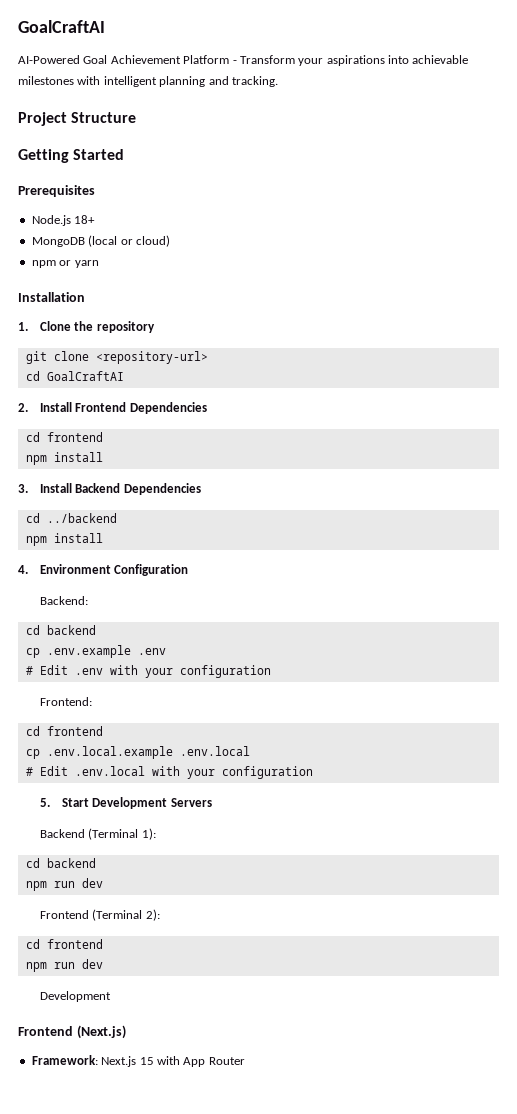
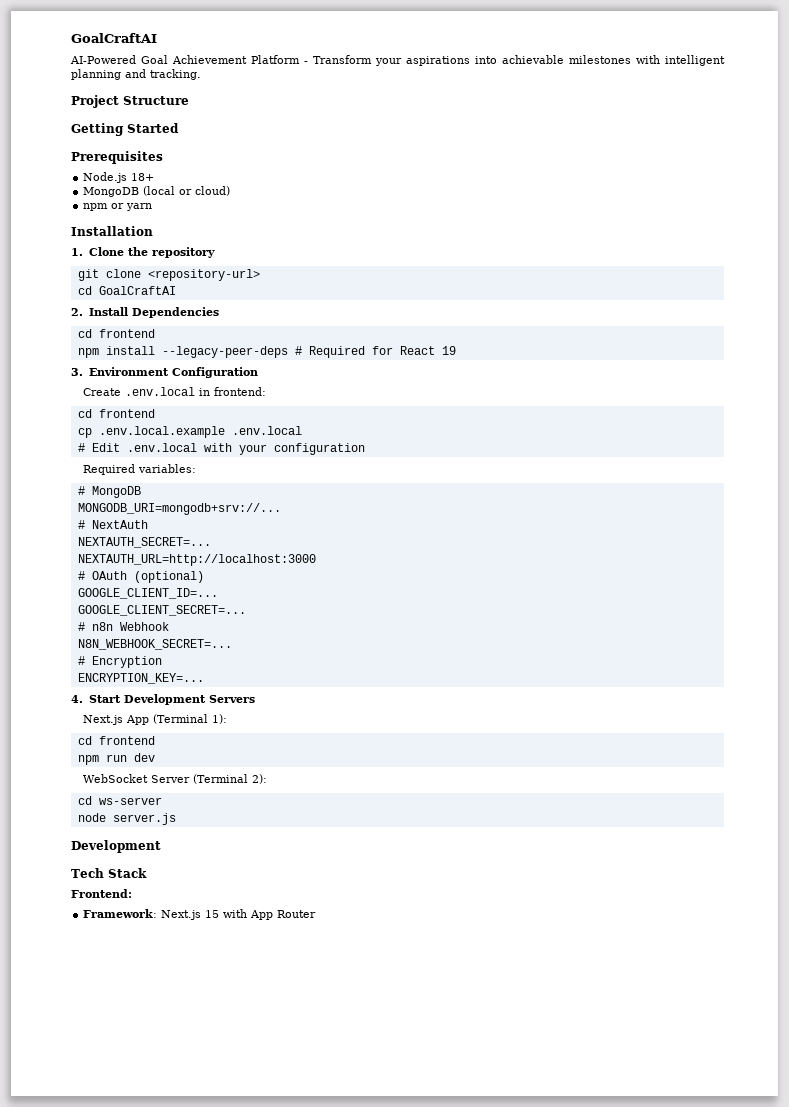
- 2. Install Frontend Dependencies
+ 2. Install Dependencies
  cd frontend
- npm install
- 3. Install Backend Dependencies
- cd ../backend
- npm install
- 4. Environment Configuration
- Backend:
- cd backend
- cp .env.example .env
- # Edit .env with your configuration
- Frontend:
+ npm install --legacy-peer-deps # Required for React 19
+ 3. Environment Configuration
+ Create .env.local in frontend:
- 5. Start Development Servers
+ Required variables:
+ # MongoDB
+ MONGODB_URI=mongodb+srv://...
+ # NextAuth
+ NEXTAUTH_SECRET=...
+ NEXTAUTH_URL=http://localhost:3000
+ # OAuth (optional)
+ GOOGLE_CLIENT_ID=...
+ GOOGLE_CLIENT_SECRET=...
+ # n8n Webhook
+ N8N_WEBHOOK_SECRET=...
+ # Encryption
+ ENCRYPTION_KEY=...
+ 4. Start Development Servers
- Backend (Terminal 1):
- cd backend
- npm run dev
- Frontend (Terminal 2):
+ Next.js App (Terminal 1):
  cd frontend
  npm run dev
+ WebSocket Server (Terminal 2):
+ cd ws-server
+ node server.js
  Development
- Frontend (Next.js)
+ Tech Stack
+ Frontend:

